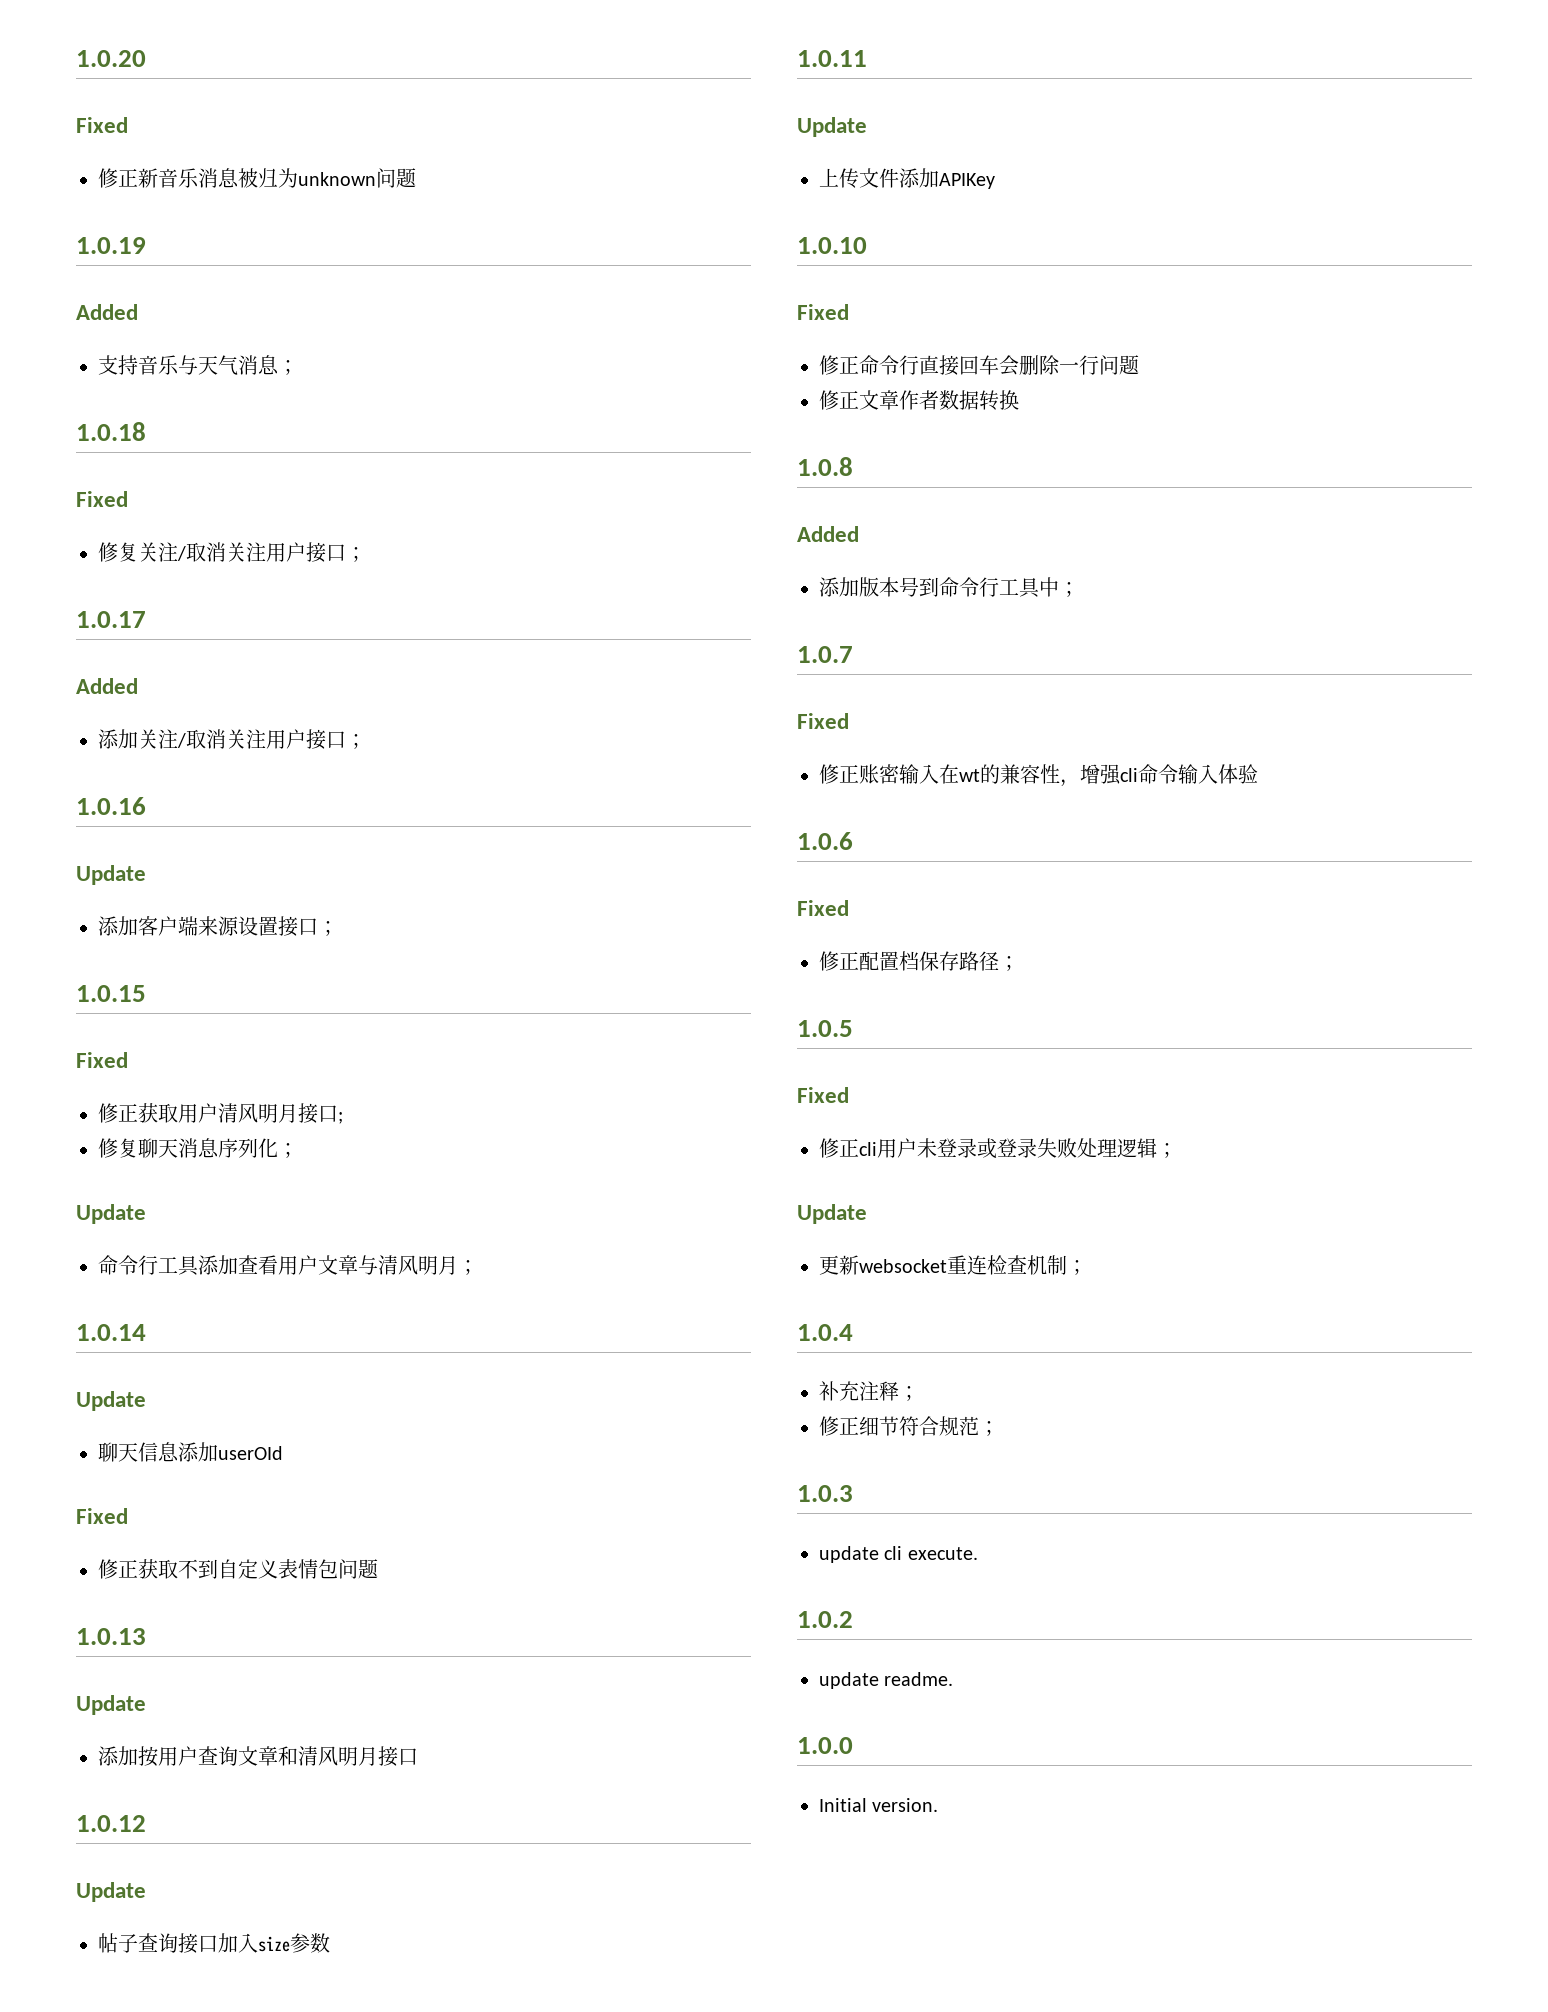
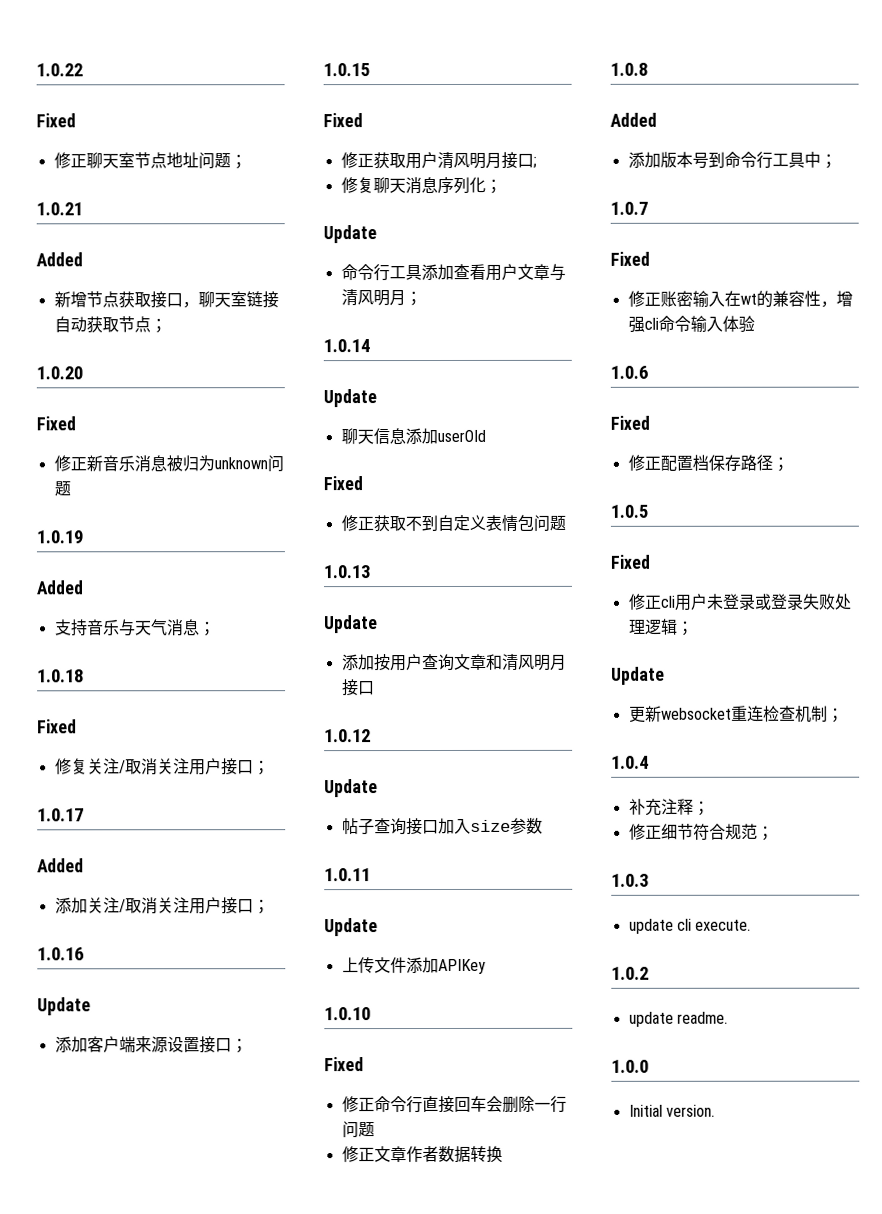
+ 1.0.22
+ Fixed
+ 修正聊天室节点地址问题；
+ 1.0.21
+ Added
+ 新增节点获取接口，聊天室链接自动获取节点；

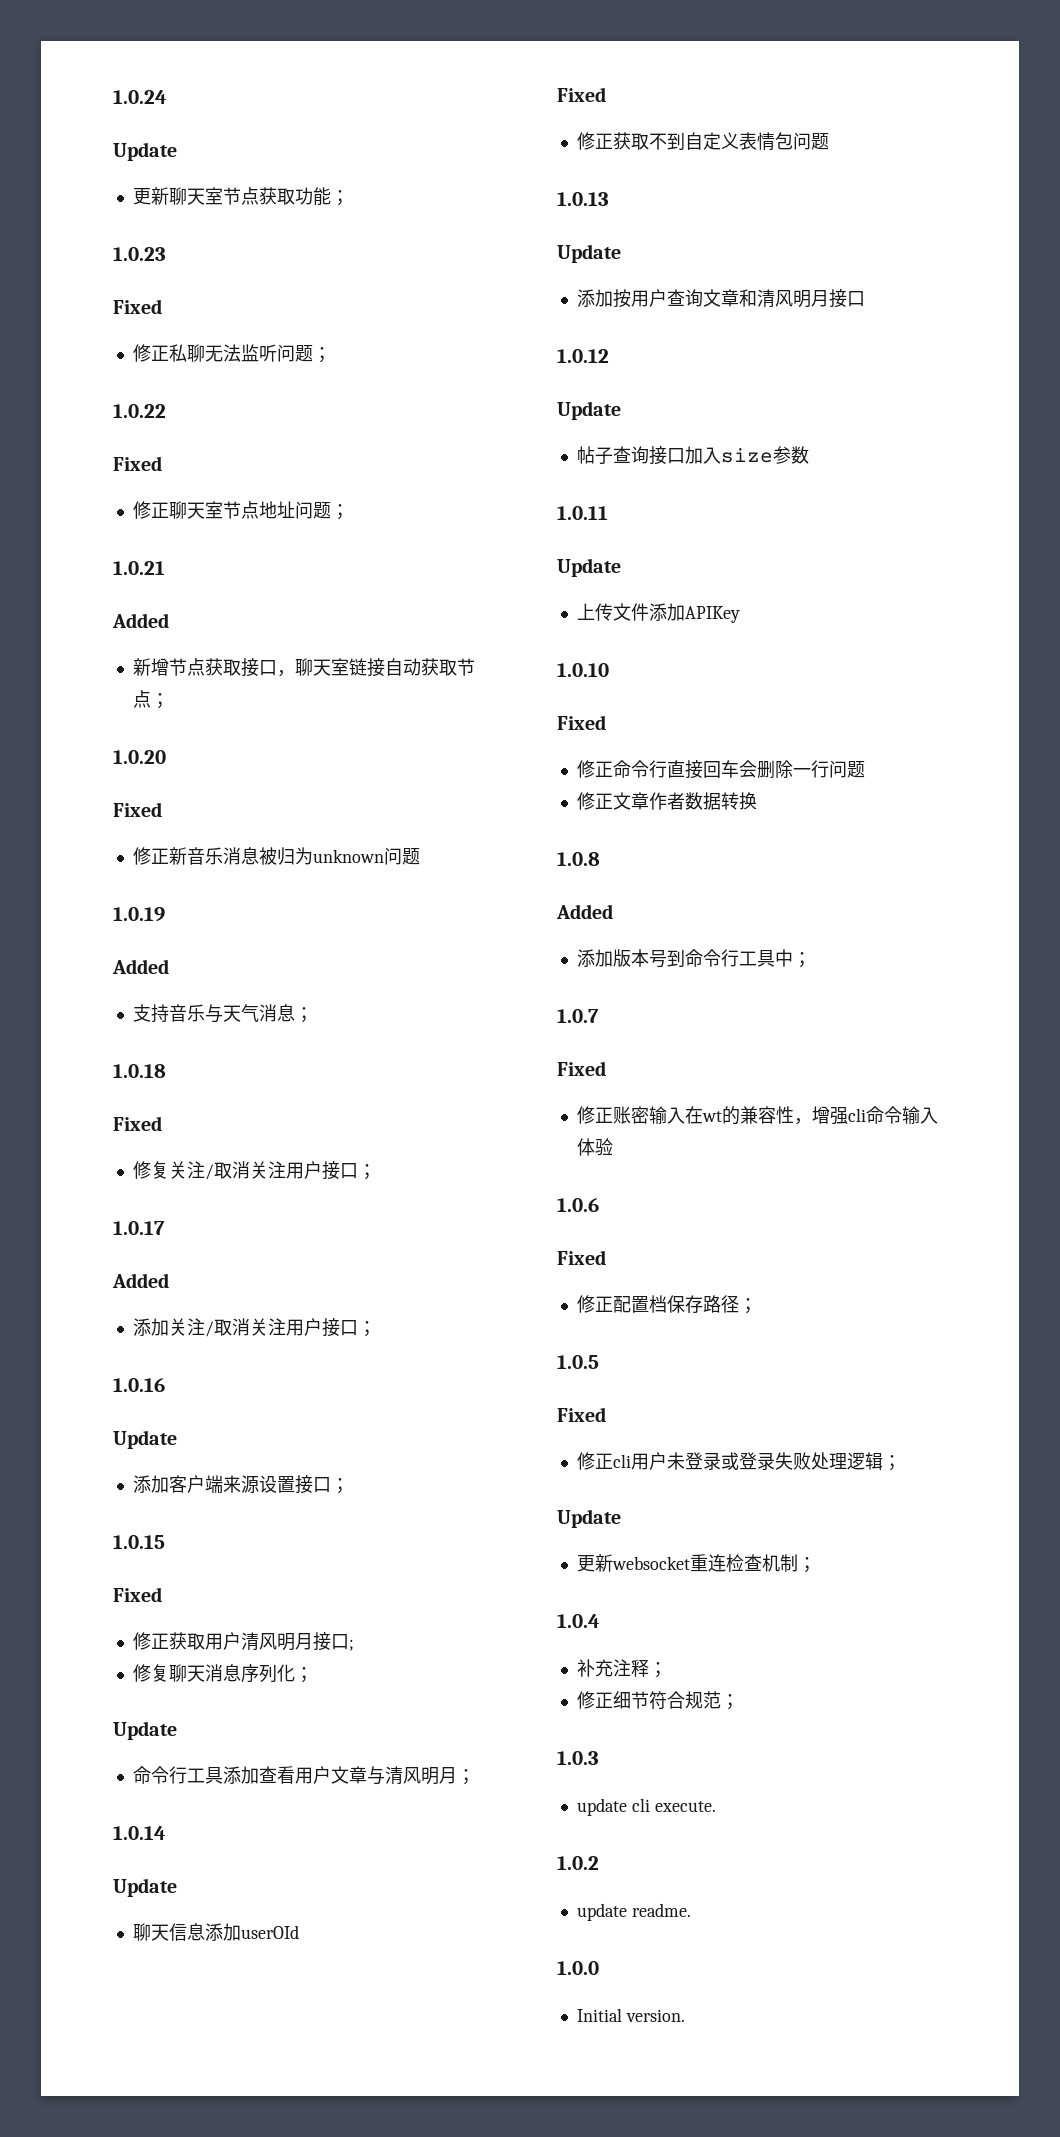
+ 1.0.24
+ Update
+ 更新聊天室节点获取功能；
+ 1.0.23
+ Fixed
+ 修正私聊无法监听问题；

